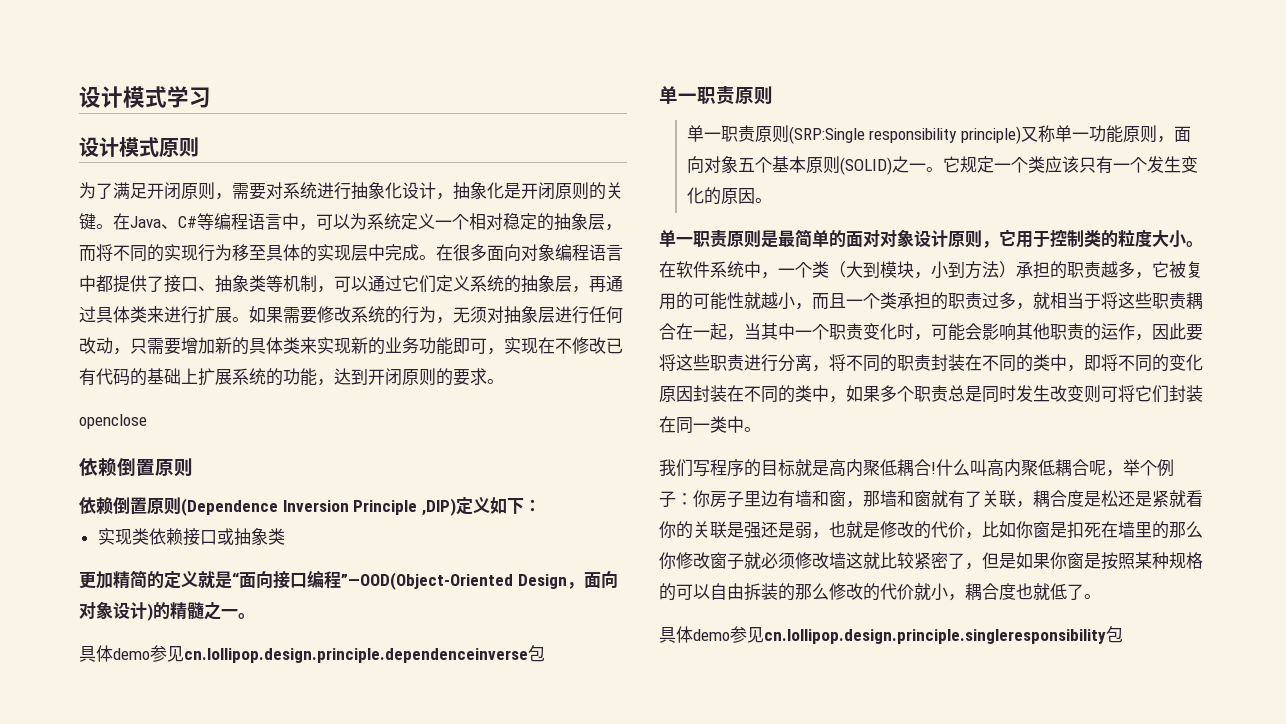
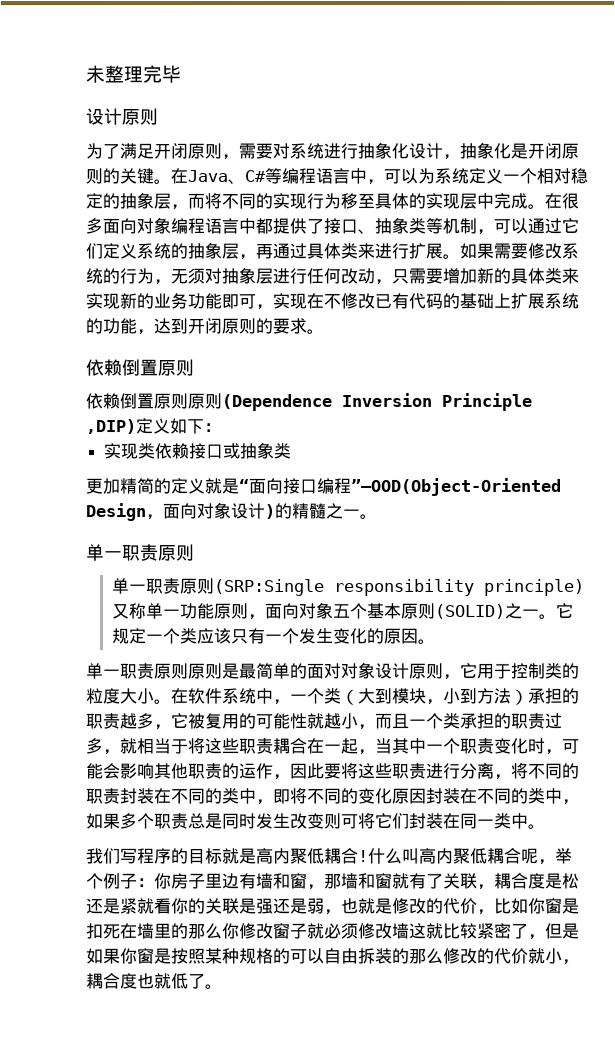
- 设计模式学习
- 设计模式原则
+ 未整理完毕
+ 设计原则
- openclose
- 依赖倒置原则(Dependence Inversion Principle ,DIP)定义如下：
+ 依赖倒置原则原则(Dependence Inversion Principle ,DIP)定义如下：
- 具体demo参见cn.lollipop.design.principle.dependenceinverse包
- 单一职责原则是最简单的面对对象设计原则，它用于控制类的粒度大小。
+ 单一职责原则原则是最简单的面对对象设计原则，它用于控制类的粒度大小。
- 具体demo参见cn.lollipop.design.principle.singleresponsibility包

